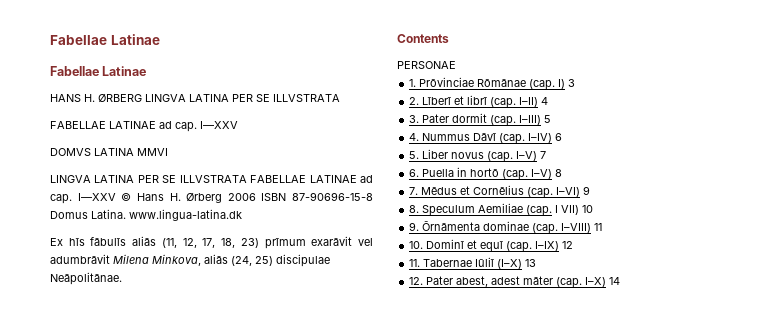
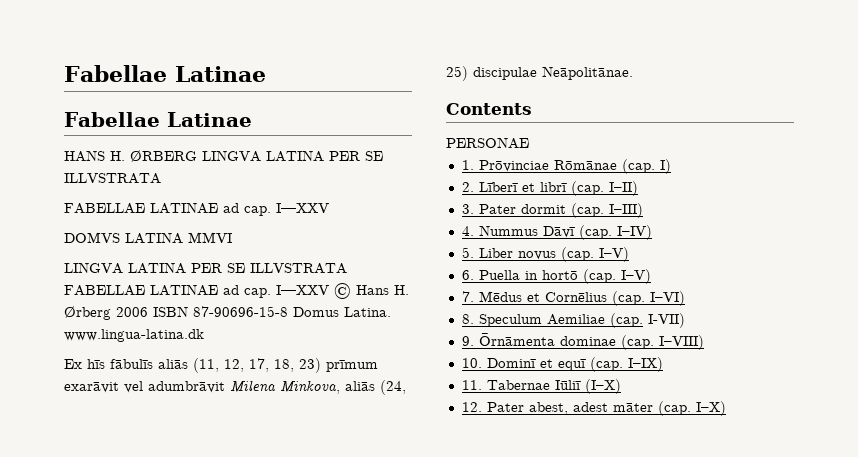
- I) 3
+ I)
- I–II) 4
+ I–II)
- I–III) 5
+ I–III)
- I–IV) 6
+ I–IV)
- 5. Liber novus (cap. I–V) 7
+ 5. Liber novus (cap. I–V)
- 6. Puella in hortō (cap. I–V) 8
+ 6. Puella in hortō (cap. I–V)
- I–VI) 9
+ I–VI)
- I VII) 10
+ I-VII)
- I–VIII) 11
+ I–VIII)
- I–IX) 12
+ I–IX)
- 11. Tabernae Iūliī (I–X) 13
+ 11. Tabernae Iūliī (I–X)
- I–X) 14
+ I–X)

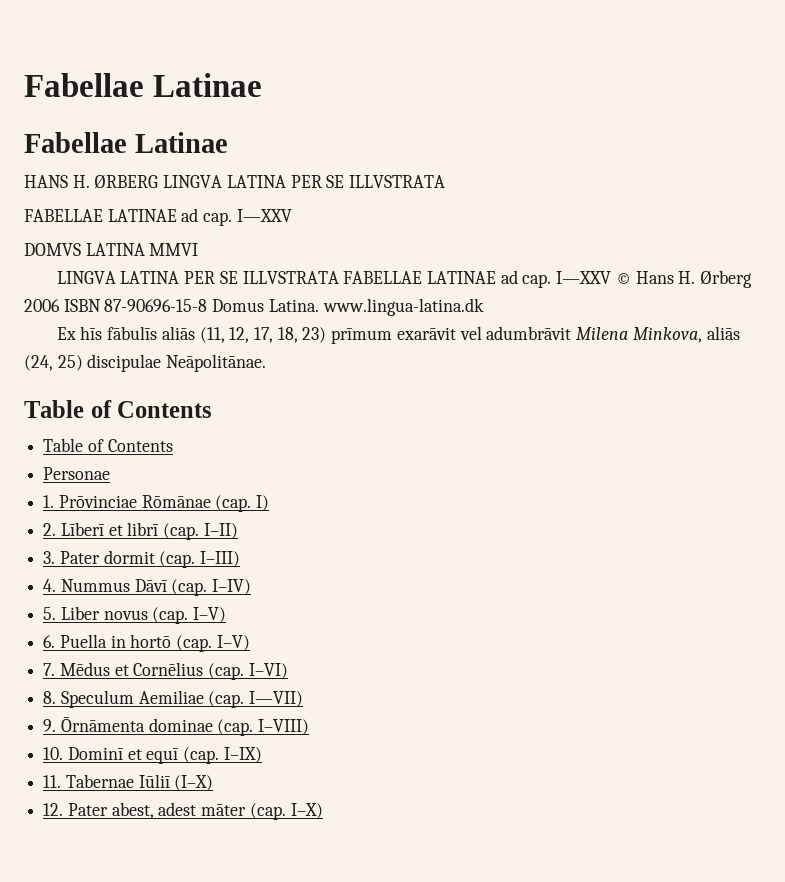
  Ex hīs fābulīs aliās (11, 12, 17, 18, 23) prīmum exarāvit vel adumbrāvit Milena Minkova, aliās (24, 25) discipulae Neāpolitānae.
- Contents
- PERSONAE
+ Table of Contents
+ Table of Contents
+ Personae
- I-VII)
+ I—VII)

